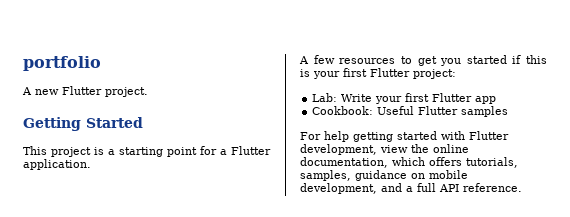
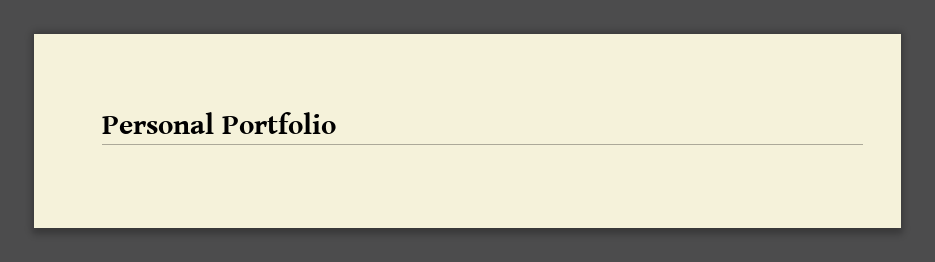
- portfolio
- A new Flutter project.
- Getting Started
- This project is a starting point for a Flutter application.
- A few resources to get you started if this is your first Flutter project:
- Lab: Write your first Flutter app
- Cookbook: Useful Flutter samples
- For help getting started with Flutter development, view the online documentation, which offers tutorials, samples, guidance on mobile development, and a full API reference.
+ Personal Portfolio

